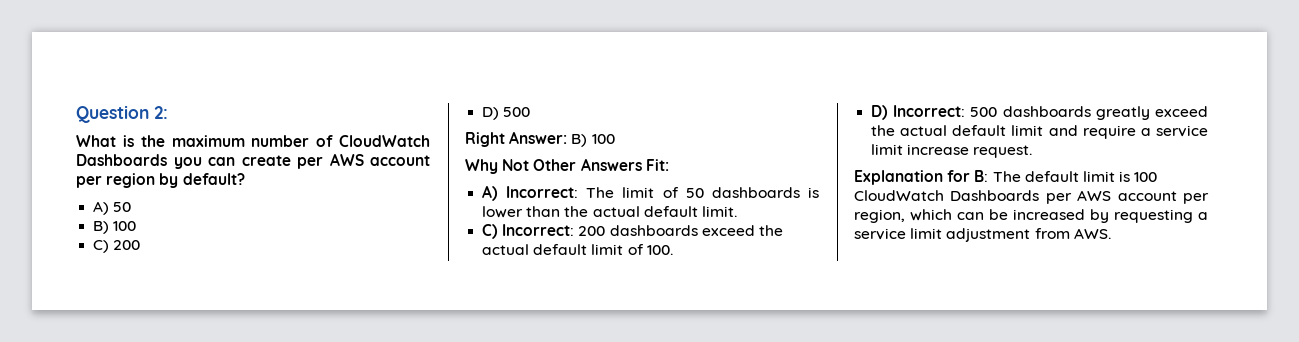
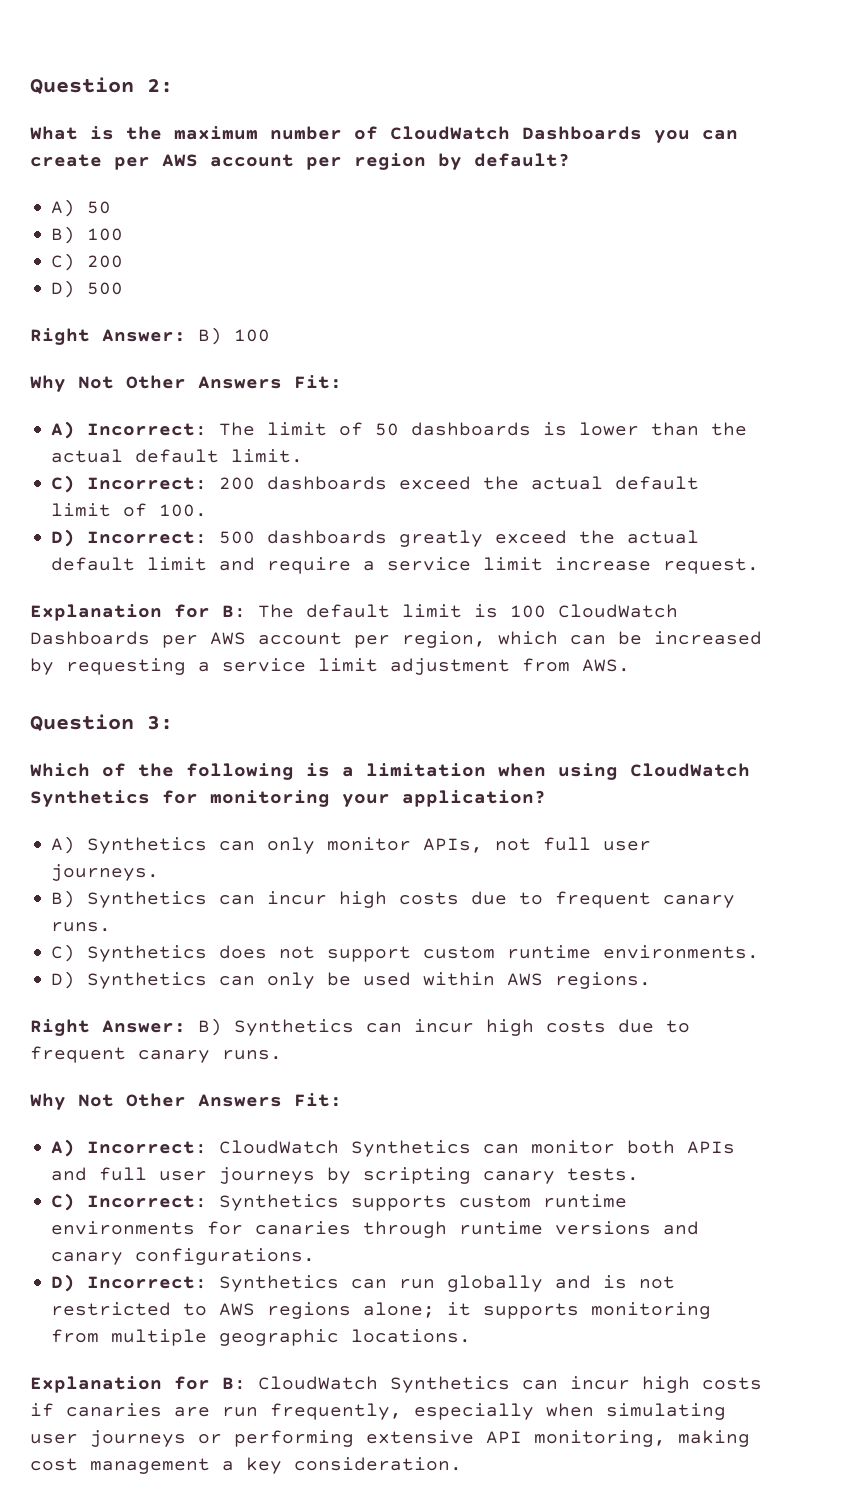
+ Question 3:
+ Which of the following is a limitation when using CloudWatch Synthetics for monitoring your application?
+ A) Synthetics can only monitor APIs, not full user journeys.
+ B) Synthetics can incur high costs due to frequent canary runs.
+ C) Synthetics does not support custom runtime environments.
+ D) Synthetics can only be used within AWS regions.
+ Right Answer: B) Synthetics can incur high costs due to frequent canary runs.
+ Why Not Other Answers Fit:
+ A) Incorrect: CloudWatch Synthetics can monitor both APIs and full user journeys by scripting canary tests.
+ C) Incorrect: Synthetics supports custom runtime environments for canaries through runtime versions and canary configurations.
+ D) Incorrect: Synthetics can run globally and is not restricted to AWS regions alone; it supports monitoring from multiple geographic locations.
+ Explanation for B: CloudWatch Synthetics can incur high costs if canaries are run frequently, especially when simulating user journeys or performing extensive API monitoring, making cost management a key consideration.

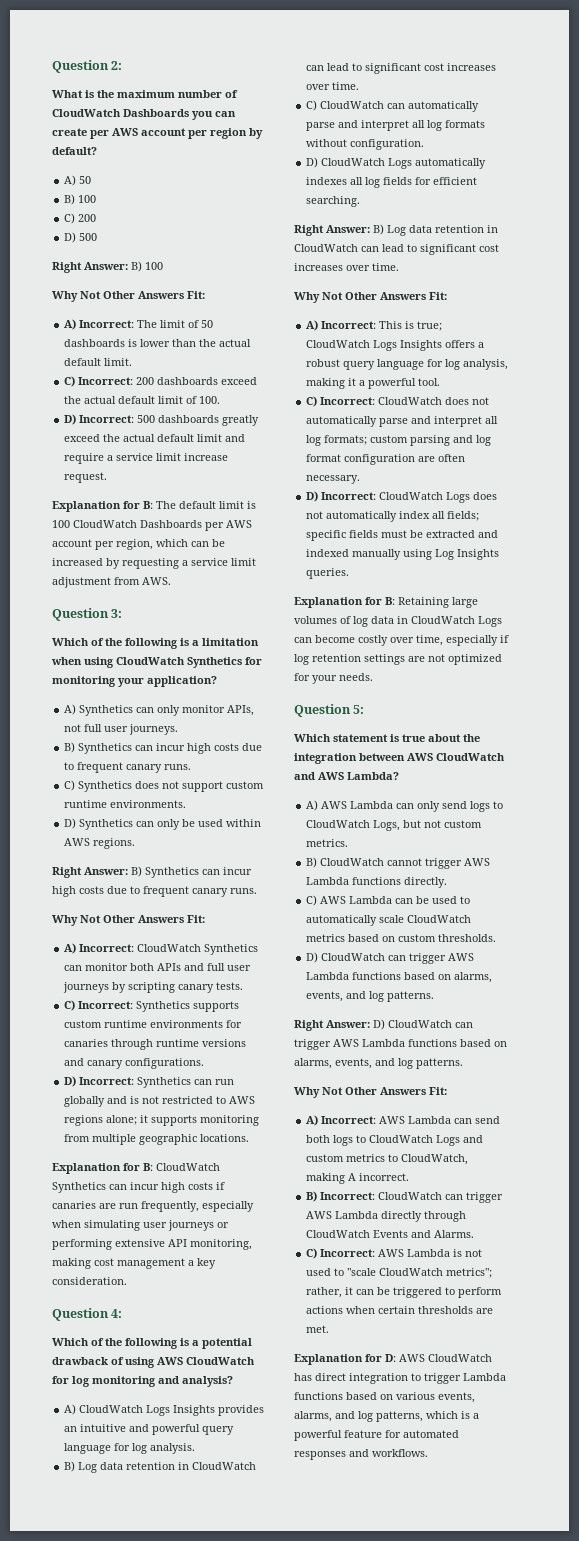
+ Question 4:
+ Which of the following is a potential drawback of using AWS CloudWatch for log monitoring and analysis?
+ A) CloudWatch Logs Insights provides an intuitive and powerful query language for log analysis.
+ B) Log data retention in CloudWatch can lead to significant cost increases over time.
+ C) CloudWatch can automatically parse and interpret all log formats without configuration.
+ D) CloudWatch Logs automatically indexes all log fields for efficient searching.
+ Right Answer: B) Log data retention in CloudWatch can lead to significant cost increases over time.
+ Why Not Other Answers Fit:
+ A) Incorrect: This is true; CloudWatch Logs Insights offers a robust query language for log analysis, making it a powerful tool.
+ C) Incorrect: CloudWatch does not automatically parse and interpret all log formats; custom parsing and log format configuration are often necessary.
+ D) Incorrect: CloudWatch Logs does not automatically index all fields; specific fields must be extracted and indexed manually using Log Insights queries.
+ Explanation for B: Retaining large volumes of log data in CloudWatch Logs can become costly over time, especially if log retention settings are not optimized for your needs.
+ Question 5:
+ Which statement is true about the integration between AWS CloudWatch and AWS Lambda?
+ A) AWS Lambda can only send logs to CloudWatch Logs, but not custom metrics.
+ B) CloudWatch cannot trigger AWS Lambda functions directly.
+ C) AWS Lambda can be used to automatically scale CloudWatch metrics based on custom thresholds.
+ D) CloudWatch can trigger AWS Lambda functions based on alarms, events, and log patterns.
+ Right Answer: D) CloudWatch can trigger AWS Lambda functions based on alarms, events, and log patterns.
+ Why Not Other Answers Fit:
+ A) Incorrect: AWS Lambda can send both logs to CloudWatch Logs and custom metrics to CloudWatch, making A incorrect.
+ B) Incorrect: CloudWatch can trigger AWS Lambda directly through CloudWatch Events and Alarms.
+ C) Incorrect: AWS Lambda is not used to "scale CloudWatch metrics"; rather, it can be triggered to perform actions when certain thresholds are met.
+ Explanation for D: AWS CloudWatch has direct integration to trigger Lambda functions based on various events, alarms, and log patterns, which is a powerful feature for automated responses and workflows.

